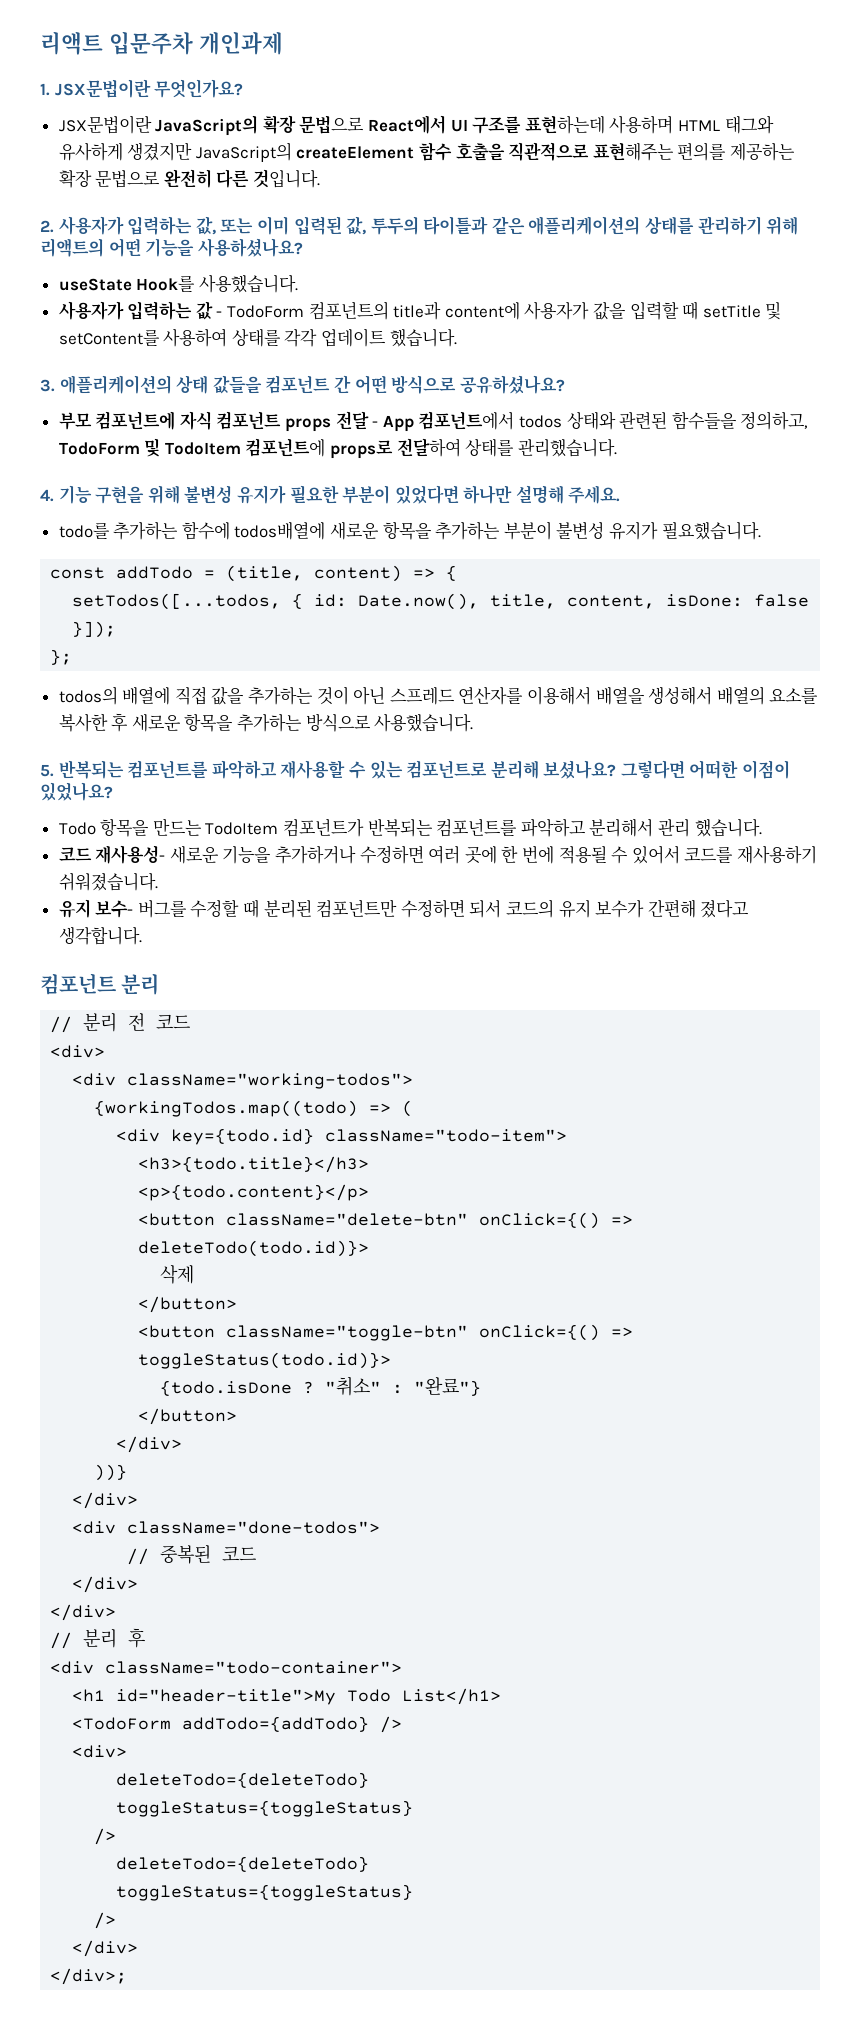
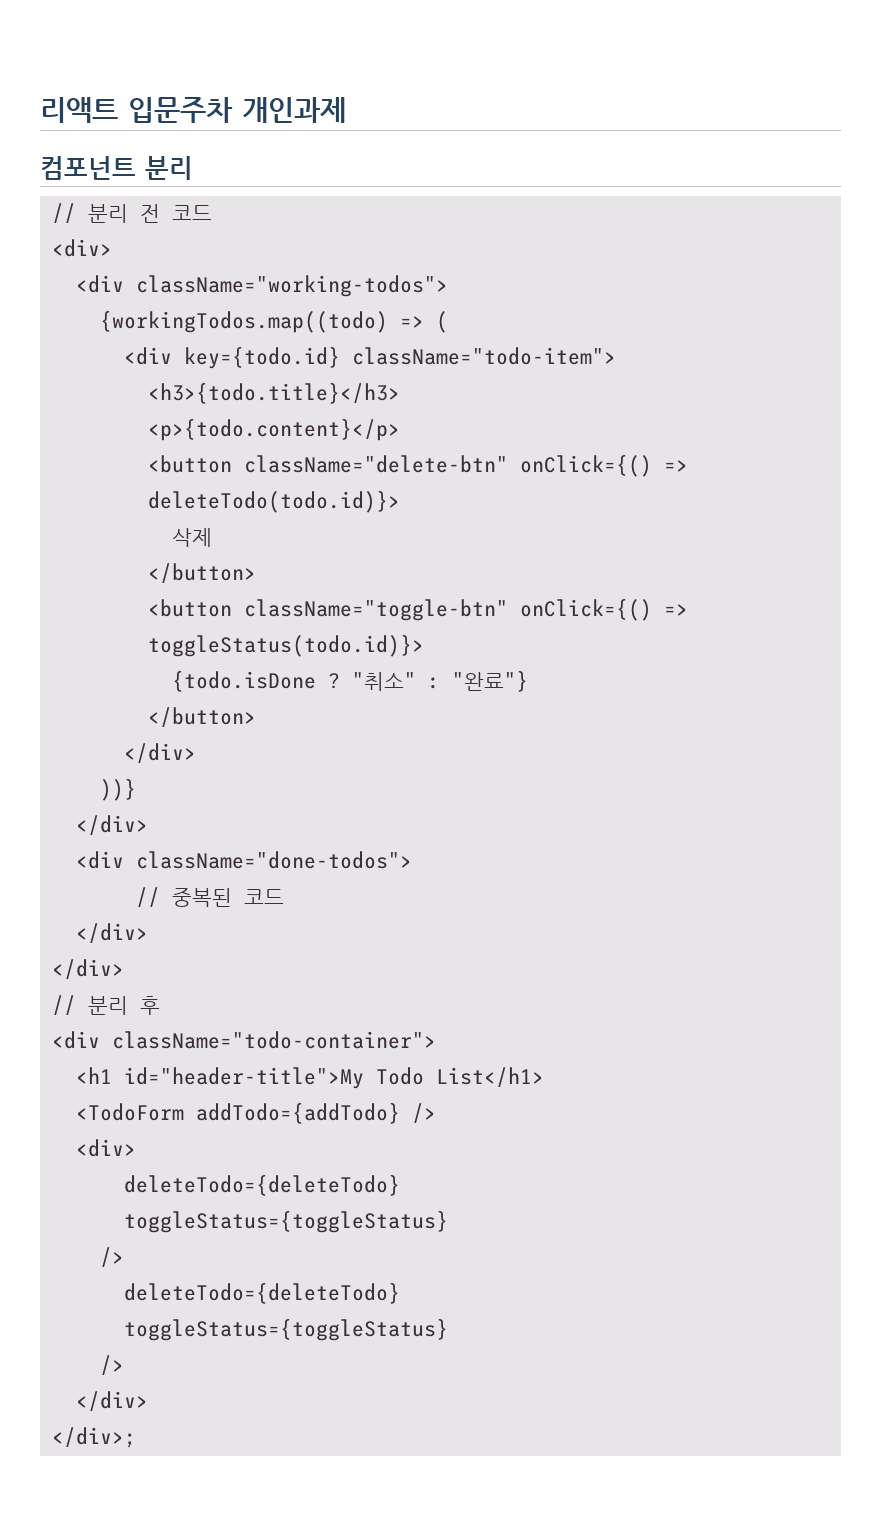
- 1. JSX문법이란 무엇인가요?
- JSX문법이란 JavaScript의 확장 문법으로 React에서 UI 구조를 표현하는데 사용하며 HTML 태그와 유사하게 생겼지만 JavaScript의 createElement 함수 호출을 직관적으로 표현해주는 편의를 제공하는 확장 문법으로 완전히 다른 것입니다.
- 2. 사용자가 입력하는 값, 또는 이미 입력된 값, 투두의 타이틀과 같은 애플리케이션의 상태를 관리하기 위해 리액트의 어떤 기능을 사용하셨나요?
- useState Hook를 사용했습니다.
- 사용자가 입력하는 값 - TodoForm 컴포넌트의 title과 content에 사용자가 값을 입력할 때 setTitle 및 setContent를 사용하여 상태를 각각 업데이트 했습니다.
- 3. 애플리케이션의 상태 값들을 컴포넌트 간 어떤 방식으로 공유하셨나요?
- 부모 컴포넌트에 자식 컴포넌트 props 전달 - App 컴포넌트에서 todos 상태와 관련된 함수들을 정의하고, TodoForm 및 TodoItem 컴포넌트에 props로 전달하여 상태를 관리했습니다.
- 4. 기능 구현을 위해 불변성 유지가 필요한 부분이 있었다면 하나만 설명해 주세요.
- todo를 추가하는 함수에 todos배열에 새로운 항목을 추가하는 부분이 불변성 유지가 필요했습니다.
- const addTodo = (title, content) => {
- setTodos([...todos, { id: Date.now(), title, content, isDone: false }]);
- };
- todos의 배열에 직접 값을 추가하는 것이 아닌 스프레드 연산자를 이용해서 배열을 생성해서 배열의 요소를 복사한 후 새로운 항목을 추가하는 방식으로 사용했습니다.
- 5. 반복되는 컴포넌트를 파악하고 재사용할 수 있는 컴포넌트로 분리해 보셨나요? 그렇다면 어떠한 이점이 있었나요?
- Todo 항목을 만드는 TodoItem 컴포넌트가 반복되는 컴포넌트를 파악하고 분리해서 관리 했습니다.
- 코드 재사용성- 새로운 기능을 추가하거나 수정하면 여러 곳에 한 번에 적용될 수 있어서 코드를 재사용하기 쉬워졌습니다.
- 유지 보수- 버그를 수정할 때 분리된 컴포넌트만 수정하면 되서 코드의 유지 보수가 간편해 졌다고 생각합니다.

